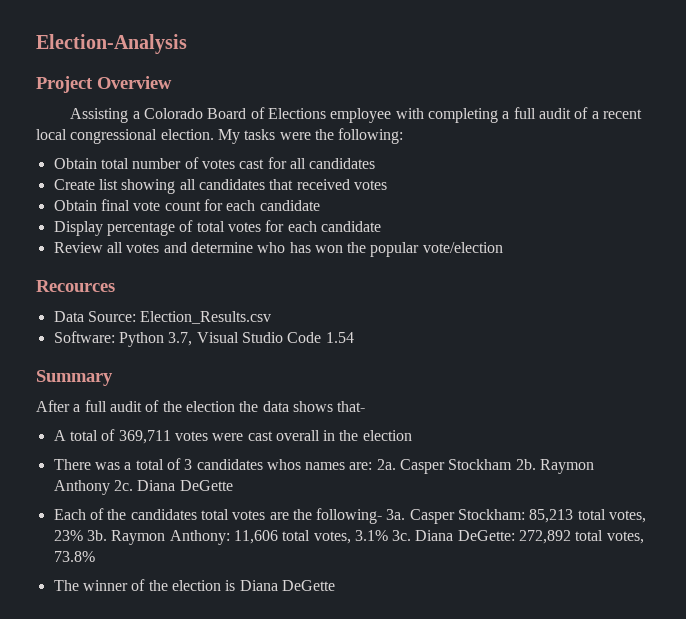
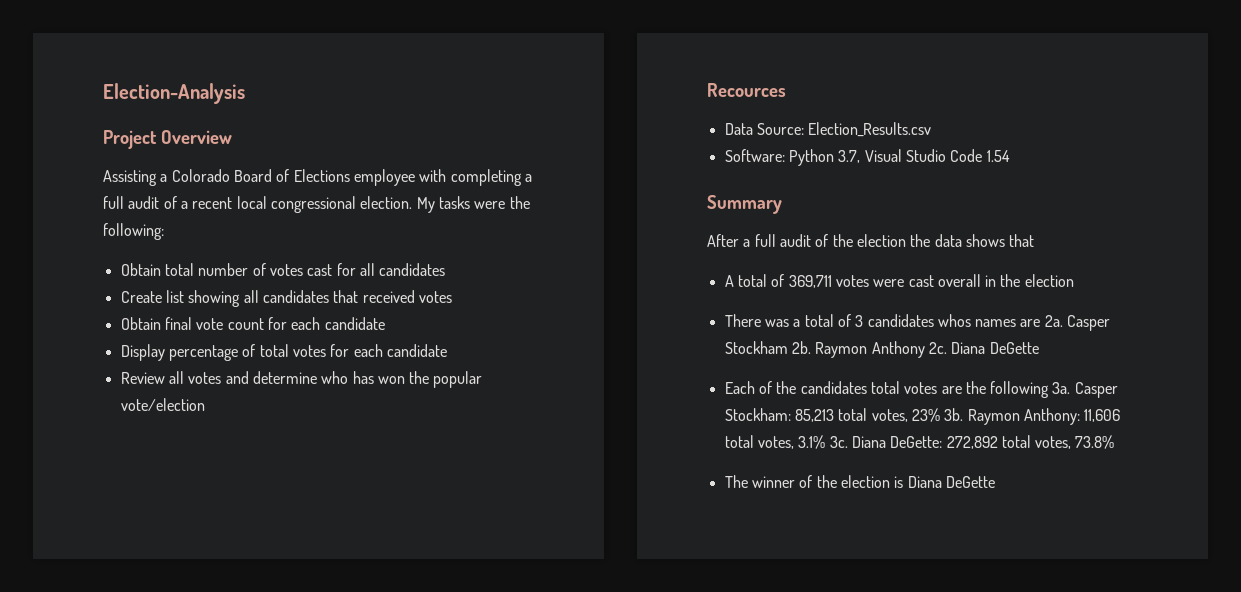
- After a full audit of the election the data shows that-
+ After a full audit of the election the data shows that
- There was a total of 3 candidates whos names are: 2a.
+ There was a total of 3 candidates whos names are 2a.
- Each of the candidates total votes are the following- 3a.
+ Each of the candidates total votes are the following 3a.

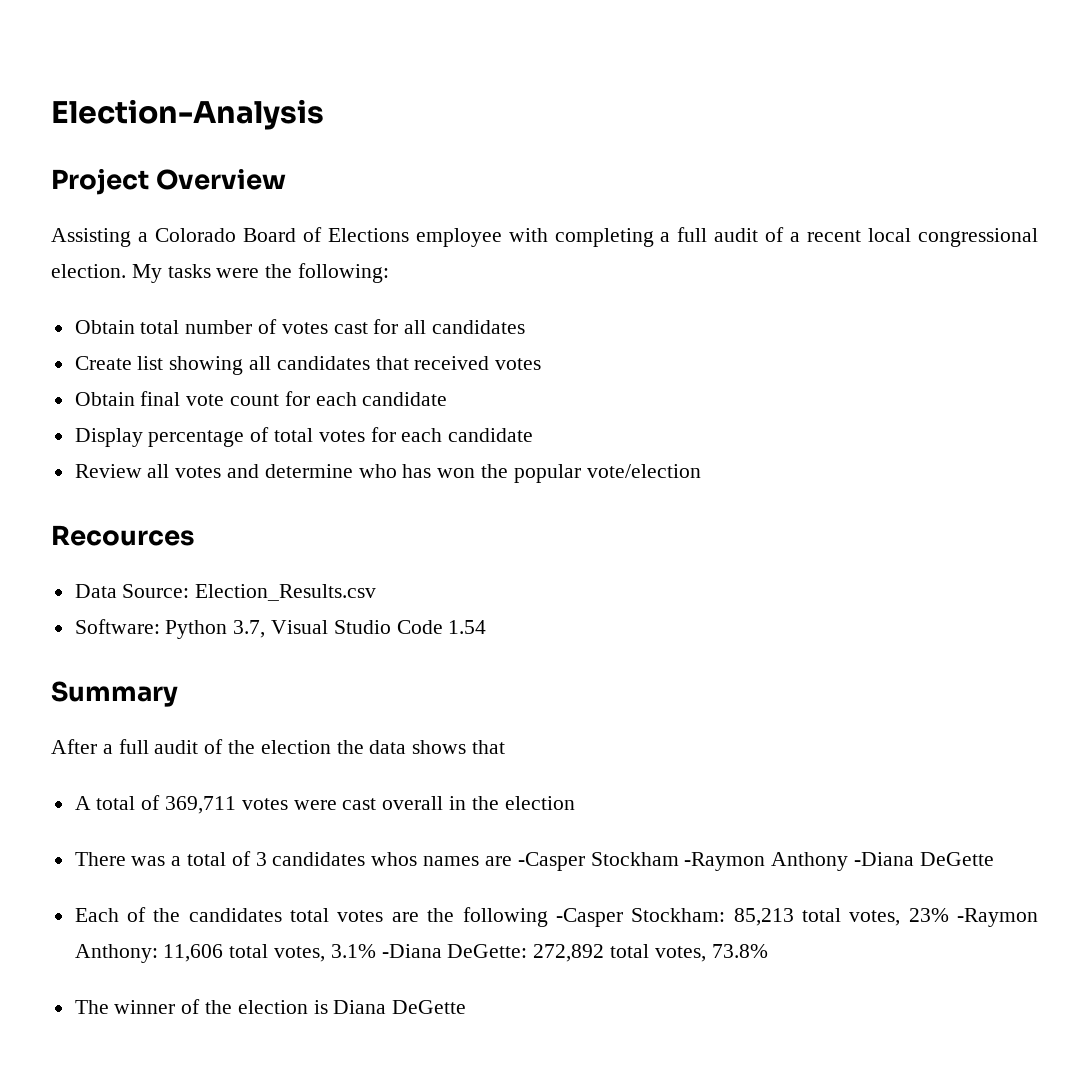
- There was a total of 3 candidates whos names are 2a. Casper Stockham 2b. Raymon Anthony 2c. Diana DeGette
+ There was a total of 3 candidates whos names are -Casper Stockham -Raymon Anthony -Diana DeGette
- Each of the candidates total votes are the following 3a. Casper Stockham: 85,213 total votes, 23% 3b. Raymon Anthony: 11,606 total votes, 3.1% 3c. Diana DeGette: 272,892 total votes, 73.8%
+ Each of the candidates total votes are the following -Casper Stockham: 85,213 total votes, 23% -Raymon Anthony: 11,606 total votes, 3.1% -Diana DeGette: 272,892 total votes, 73.8%

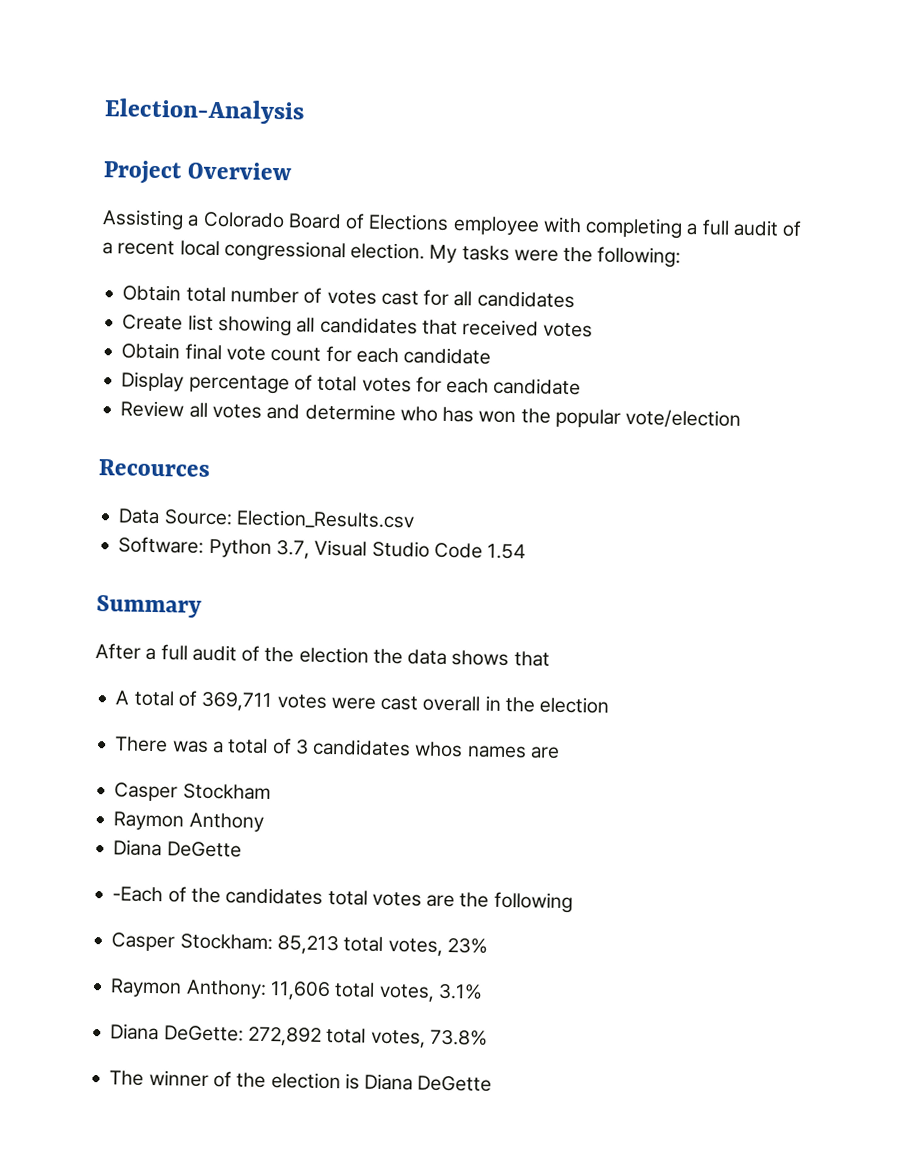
- There was a total of 3 candidates whos names are -Casper Stockham -Raymon Anthony -Diana DeGette
+ There was a total of 3 candidates whos names are
+ Casper Stockham
+ Raymon Anthony
+ Diana DeGette
- Each of the candidates total votes are the following -Casper Stockham: 85,213 total votes, 23% -Raymon Anthony: 11,606 total votes, 3.1% -Diana DeGette: 272,892 total votes, 73.8%
+ -Each of the candidates total votes are the following
+ Casper Stockham: 85,213 total votes, 23%
+ Raymon Anthony: 11,606 total votes, 3.1%
+ Diana DeGette: 272,892 total votes, 73.8%

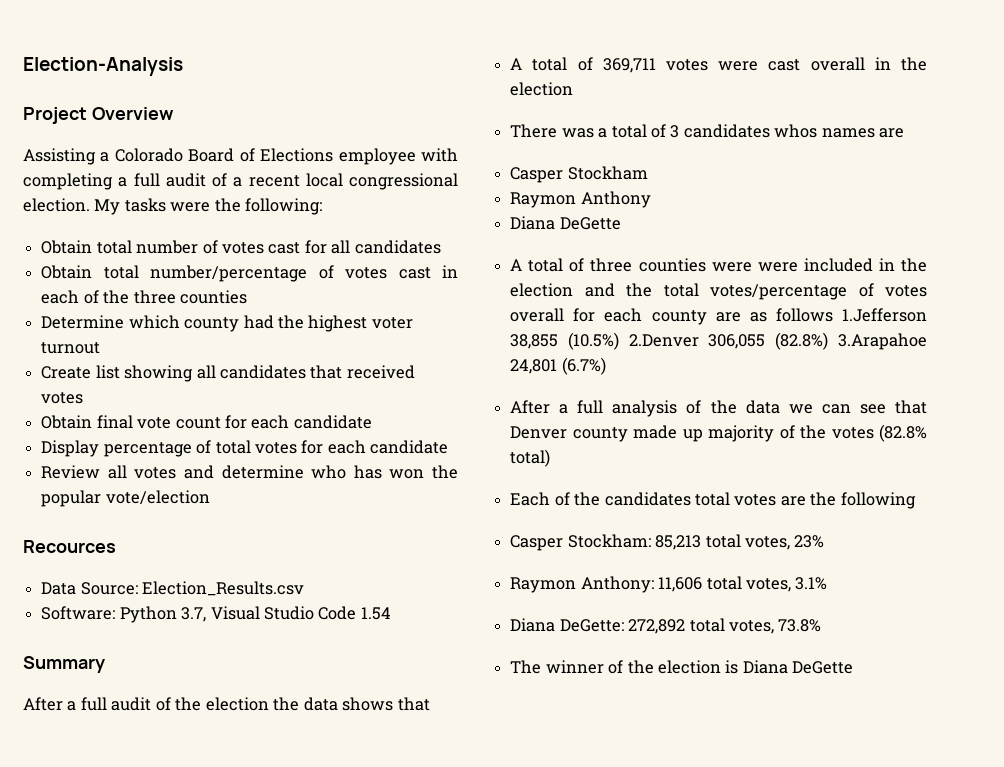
+ Obtain total number/percentage of votes cast in each of the three counties
+ Determine which county had the highest voter turnout
- -Each of the candidates total votes are the following
+ A total of three counties were were included in the election and the total votes/percentage of votes overall for each county are as follows 1.Jefferson 38,855 (10.5%) 2.Denver 306,055 (82.8%) 3.Arapahoe 24,801 (6.7%)
+ After a full analysis of the data we can see that Denver county made up majority of the votes (82.8% total)
+ Each of the candidates total votes are the following

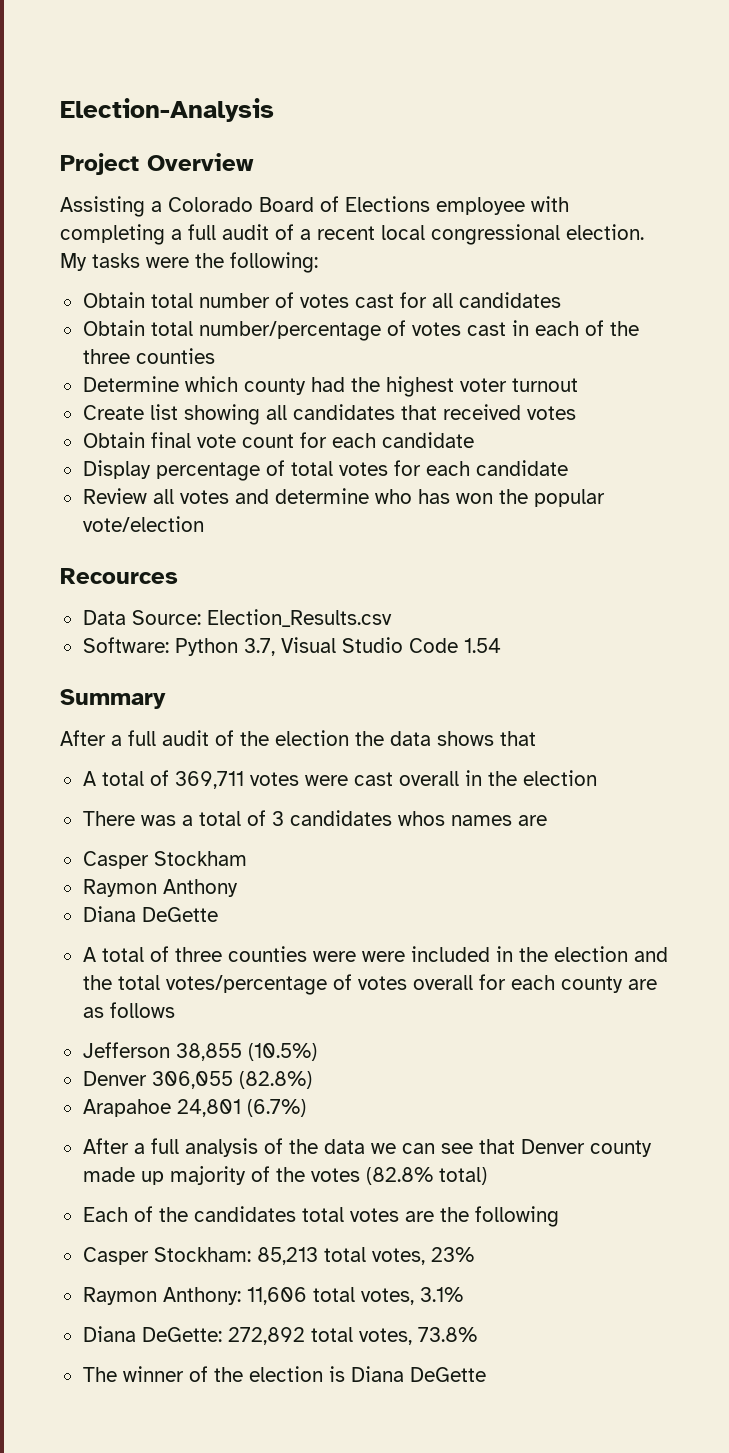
- A total of three counties were were included in the election and the total votes/percentage of votes overall for each county are as follows 1.Jefferson 38,855 (10.5%) 2.Denver 306,055 (82.8%) 3.Arapahoe 24,801 (6.7%)
+ A total of three counties were were included in the election and the total votes/percentage of votes overall for each county are as follows
+ Jefferson 38,855 (10.5%)
+ Denver 306,055 (82.8%)
+ Arapahoe 24,801 (6.7%)

